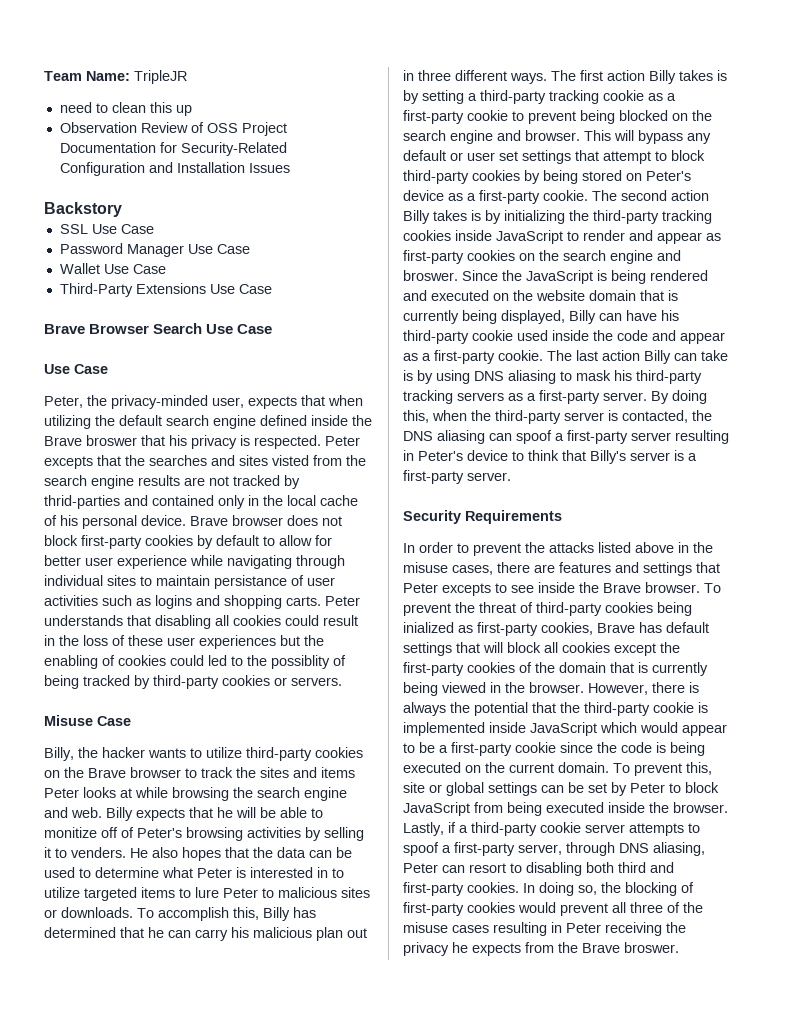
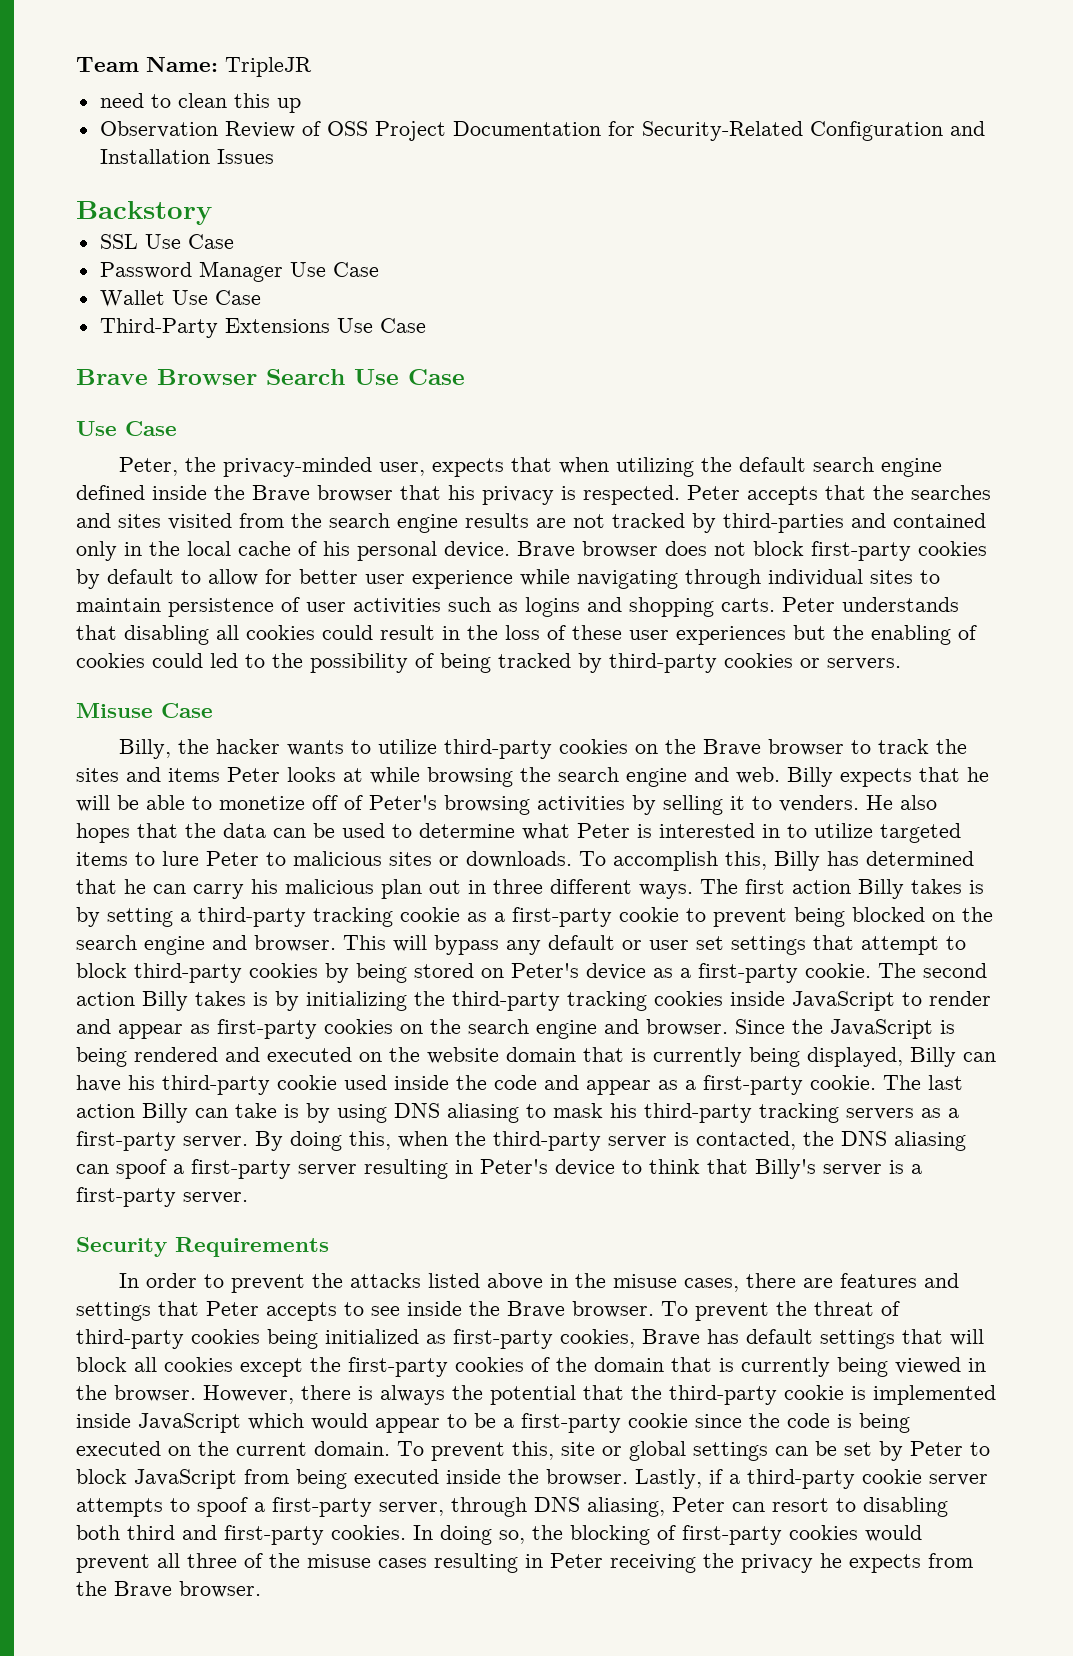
- Peter, the privacy-minded user, expects that when utilizing the default search engine defined inside the Brave broswer that his privacy is respected.
+ Peter, the privacy-minded user, expects that when utilizing the default search engine defined inside the Brave browser that his privacy is respected.
- Peter excepts that the searches and sites visted from the search engine results are not tracked by thrid-parties and contained only in the local cache of his personal device.
+ Peter accepts that the searches and sites visited from the search engine results are not tracked by third-parties and contained only in the local cache of his personal device.
- Brave browser does not block first-party cookies by default to allow for better user experience while navigating through individual sites to maintain persistance of user activities such as logins and shopping carts.
+ Brave browser does not block first-party cookies by default to allow for better user experience while navigating through individual sites to maintain persistence of user activities such as logins and shopping carts.
- Peter understands that disabling all cookies could result in the loss of these user experiences but the enabling of cookies could led to the possiblity of being tracked by third-party cookies or servers.
+ Peter understands that disabling all cookies could result in the loss of these user experiences but the enabling of cookies could led to the possibility of being tracked by third-party cookies or servers.
- Billy expects that he will be able to monitize off of Peter's browsing activities by selling it to venders.
+ Billy expects that he will be able to monetize off of Peter's browsing activities by selling it to venders.
- The second action Billy takes is by initializing the third-party tracking cookies inside JavaScript to render and appear as first-party cookies on the search engine and broswer.
+ The second action Billy takes is by initializing the third-party tracking cookies inside JavaScript to render and appear as first-party cookies on the search engine and browser.
- In order to prevent the attacks listed above in the misuse cases, there are features and settings that Peter excepts to see inside the Brave browser.
+ In order to prevent the attacks listed above in the misuse cases, there are features and settings that Peter accepts to see inside the Brave browser.
- To prevent the threat of third-party cookies being inialized as first-party cookies, Brave has default settings that will block all cookies except the first-party cookies of the domain that is currently being viewed in the browser.
+ To prevent the threat of third-party cookies being initialized as first-party cookies, Brave has default settings that will block all cookies except the first-party cookies of the domain that is currently being viewed in the browser.
- In doing so, the blocking of first-party cookies would prevent all three of the misuse cases resulting in Peter receiving the privacy he expects from the Brave broswer.
+ In doing so, the blocking of first-party cookies would prevent all three of the misuse cases resulting in Peter receiving the privacy he expects from the Brave browser.

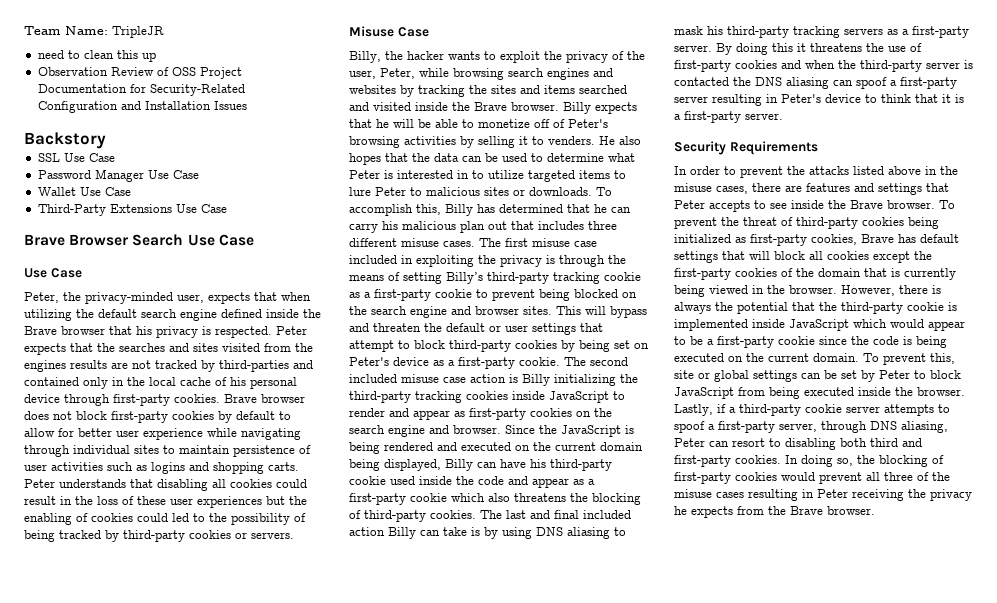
- Peter accepts that the searches and sites visited from the search engine results are not tracked by third-parties and contained only in the local cache of his personal device.
+ Peter expects that the searches and sites visited from the engines results are not tracked by third-parties and contained only in the local cache of his personal device through first-party cookies.
- Billy, the hacker wants to utilize third-party cookies on the Brave browser to track the sites and items Peter looks at while browsing the search engine and web.
+ Billy, the hacker wants to exploit the privacy of the user, Peter, while browsing search engines and websites by tracking the sites and items searched and visited inside the Brave browser.
- To accomplish this, Billy has determined that he can carry his malicious plan out in three different ways. The first action Billy takes is by setting a third-party tracking cookie as a first-party cookie to prevent being blocked on the search engine and browser.
+ To accomplish this, Billy has determined that he can carry his malicious plan out that includes three different misuse cases. The first misuse case included in exploiting the privacy is through the means of setting Billy’s third-party tracking cookie as a first-party cookie to prevent being blocked on the search engine and browser sites.
- This will bypass any default or user set settings that attempt to block third-party cookies by being stored on Peter's device as a first-party cookie.
+ This will bypass and threaten the default or user settings that attempt to block third-party cookies by being set on Peter's device as a first-party cookie.
- The second action Billy takes is by initializing the third-party tracking cookies inside JavaScript to render and appear as first-party cookies on the search engine and browser.
+ The second included misuse case action is Billy initializing the third-party tracking cookies inside JavaScript to render and appear as first-party cookies on the search engine and browser.
- Since the JavaScript is being rendered and executed on the website domain that is currently being displayed, Billy can have his third-party cookie used inside the code and appear as a first-party cookie. The last action Billy can take is by using DNS aliasing to mask his third-party tracking servers as a first-party server.
+ Since the JavaScript is being rendered and executed on the current domain being displayed, Billy can have his third-party cookie used inside the code and appear as a first-party cookie which also threatens the blocking of third-party cookies. The last and final included action Billy can take is by using DNS aliasing to mask his third-party tracking servers as a first-party server.
- By doing this, when the third-party server is contacted, the DNS aliasing can spoof a first-party server resulting in Peter's device to think that Billy's server is a first-party server.
+ By doing this it threatens the use of first-party cookies and when the third-party server is contacted the DNS aliasing can spoof a first-party server resulting in Peter's device to think that it is a first-party server.

